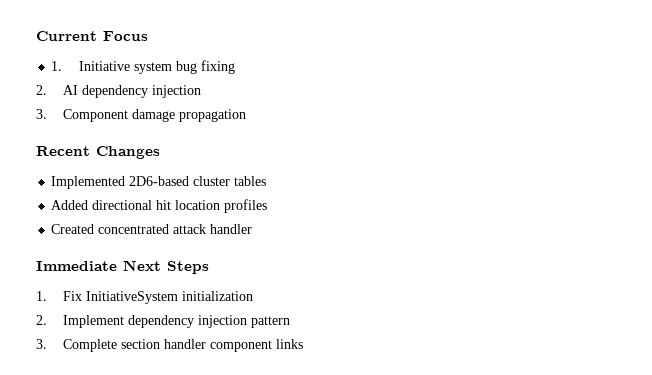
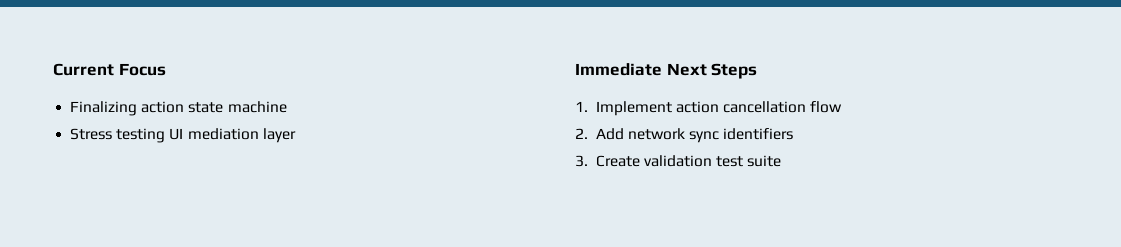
- 1. Initiative system bug fixing
- 2. AI dependency injection
- 3. Component damage propagation
- Recent Changes
- Implemented 2D6-based cluster tables
- Added directional hit location profiles
- Created concentrated attack handler
+ Finalizing action state machine
+ Stress testing UI mediation layer
  Immediate Next Steps
- 1. Fix InitiativeSystem initialization
- 2. Implement dependency injection pattern
- 3. Complete section handler component links
+ 1. Implement action cancellation flow
+ 2. Add network sync identifiers
+ 3. Create validation test suite

